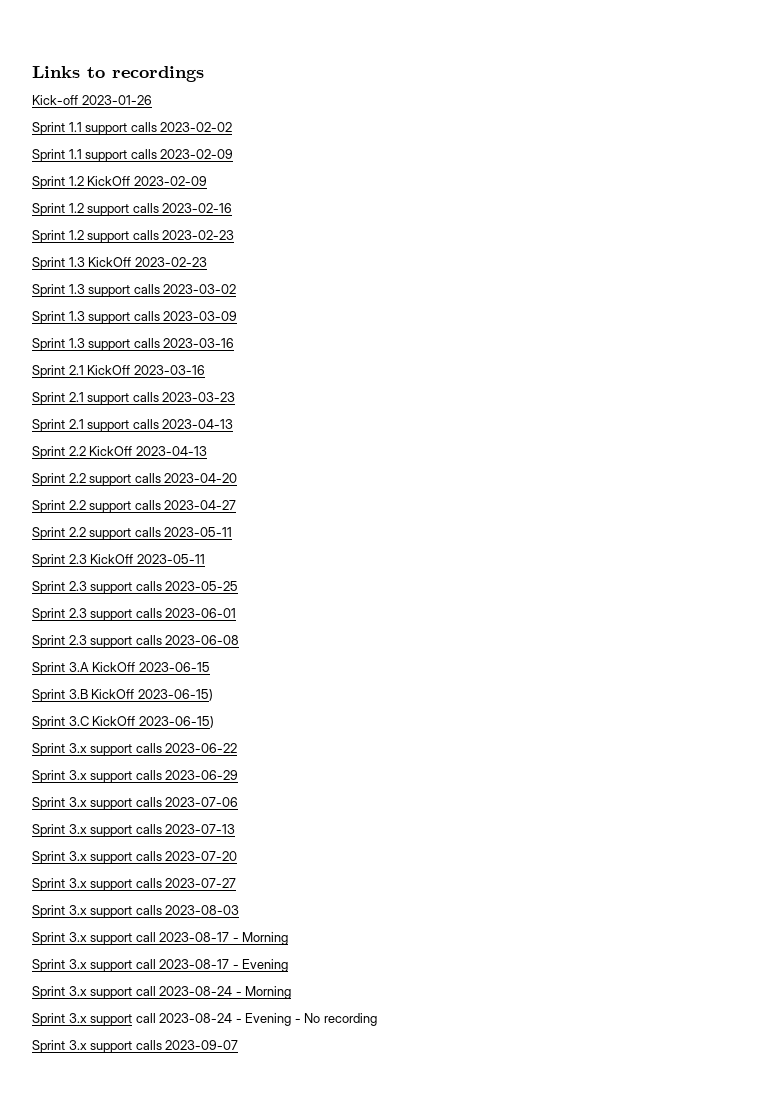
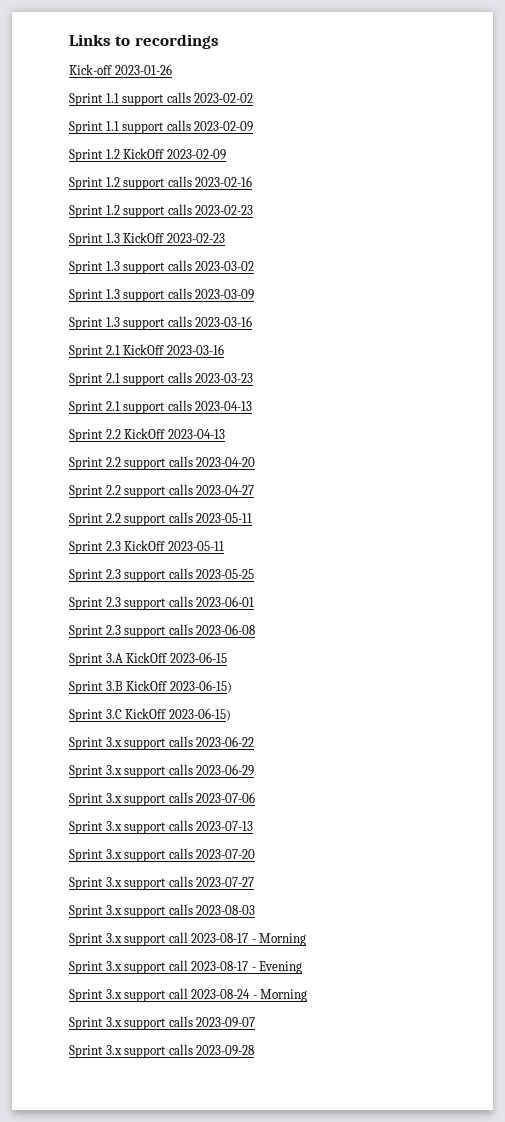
- Sprint 3.x support call 2023-08-24 - Evening - No recording
  Sprint 3.x support calls 2023-09-07
+ Sprint 3.x support calls 2023-09-28

